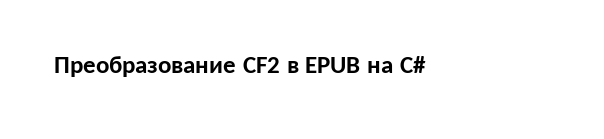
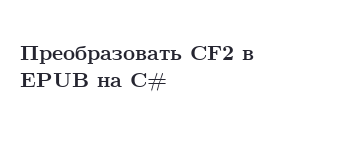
- Преобразование CF2 в EPUB на C#
+ Преобразовать CF2 в EPUB на C#

